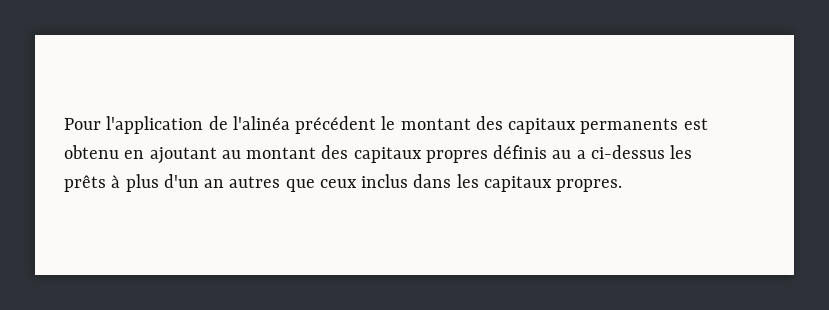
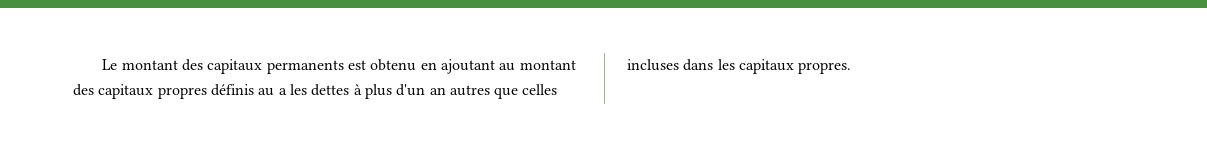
- Pour l'application de l'alinéa précédent le montant des capitaux permanents est obtenu en ajoutant au montant des capitaux propres définis au a ci-dessus les prêts à plus d'un an autres que ceux inclus dans les capitaux propres.
+ Le montant des capitaux permanents est obtenu en ajoutant au montant des capitaux propres définis au a les dettes à plus d'un an autres que celles incluses dans les capitaux propres.

